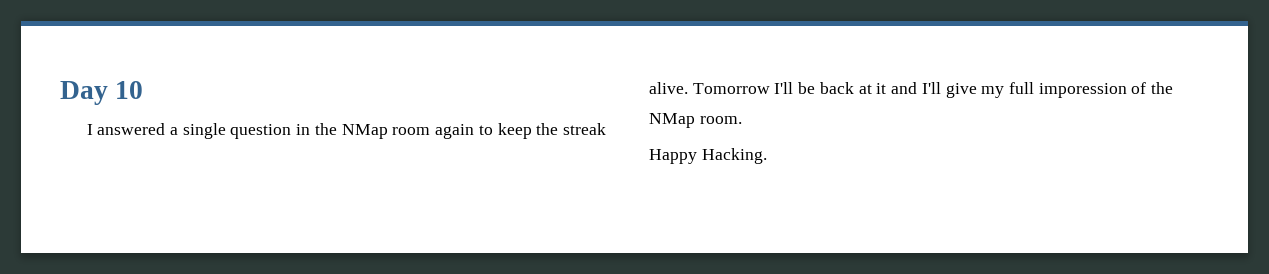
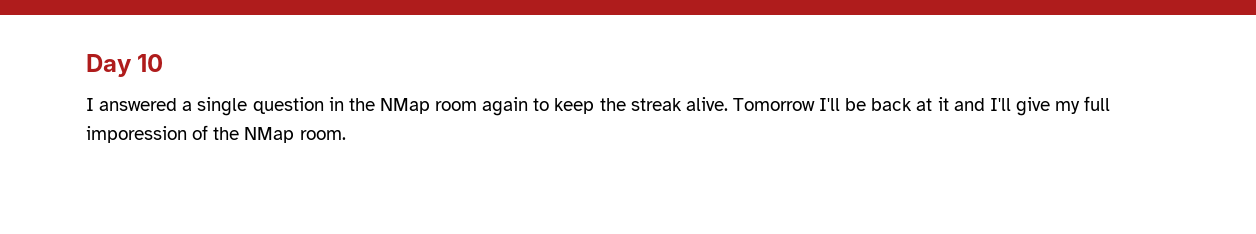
- Happy Hacking.

